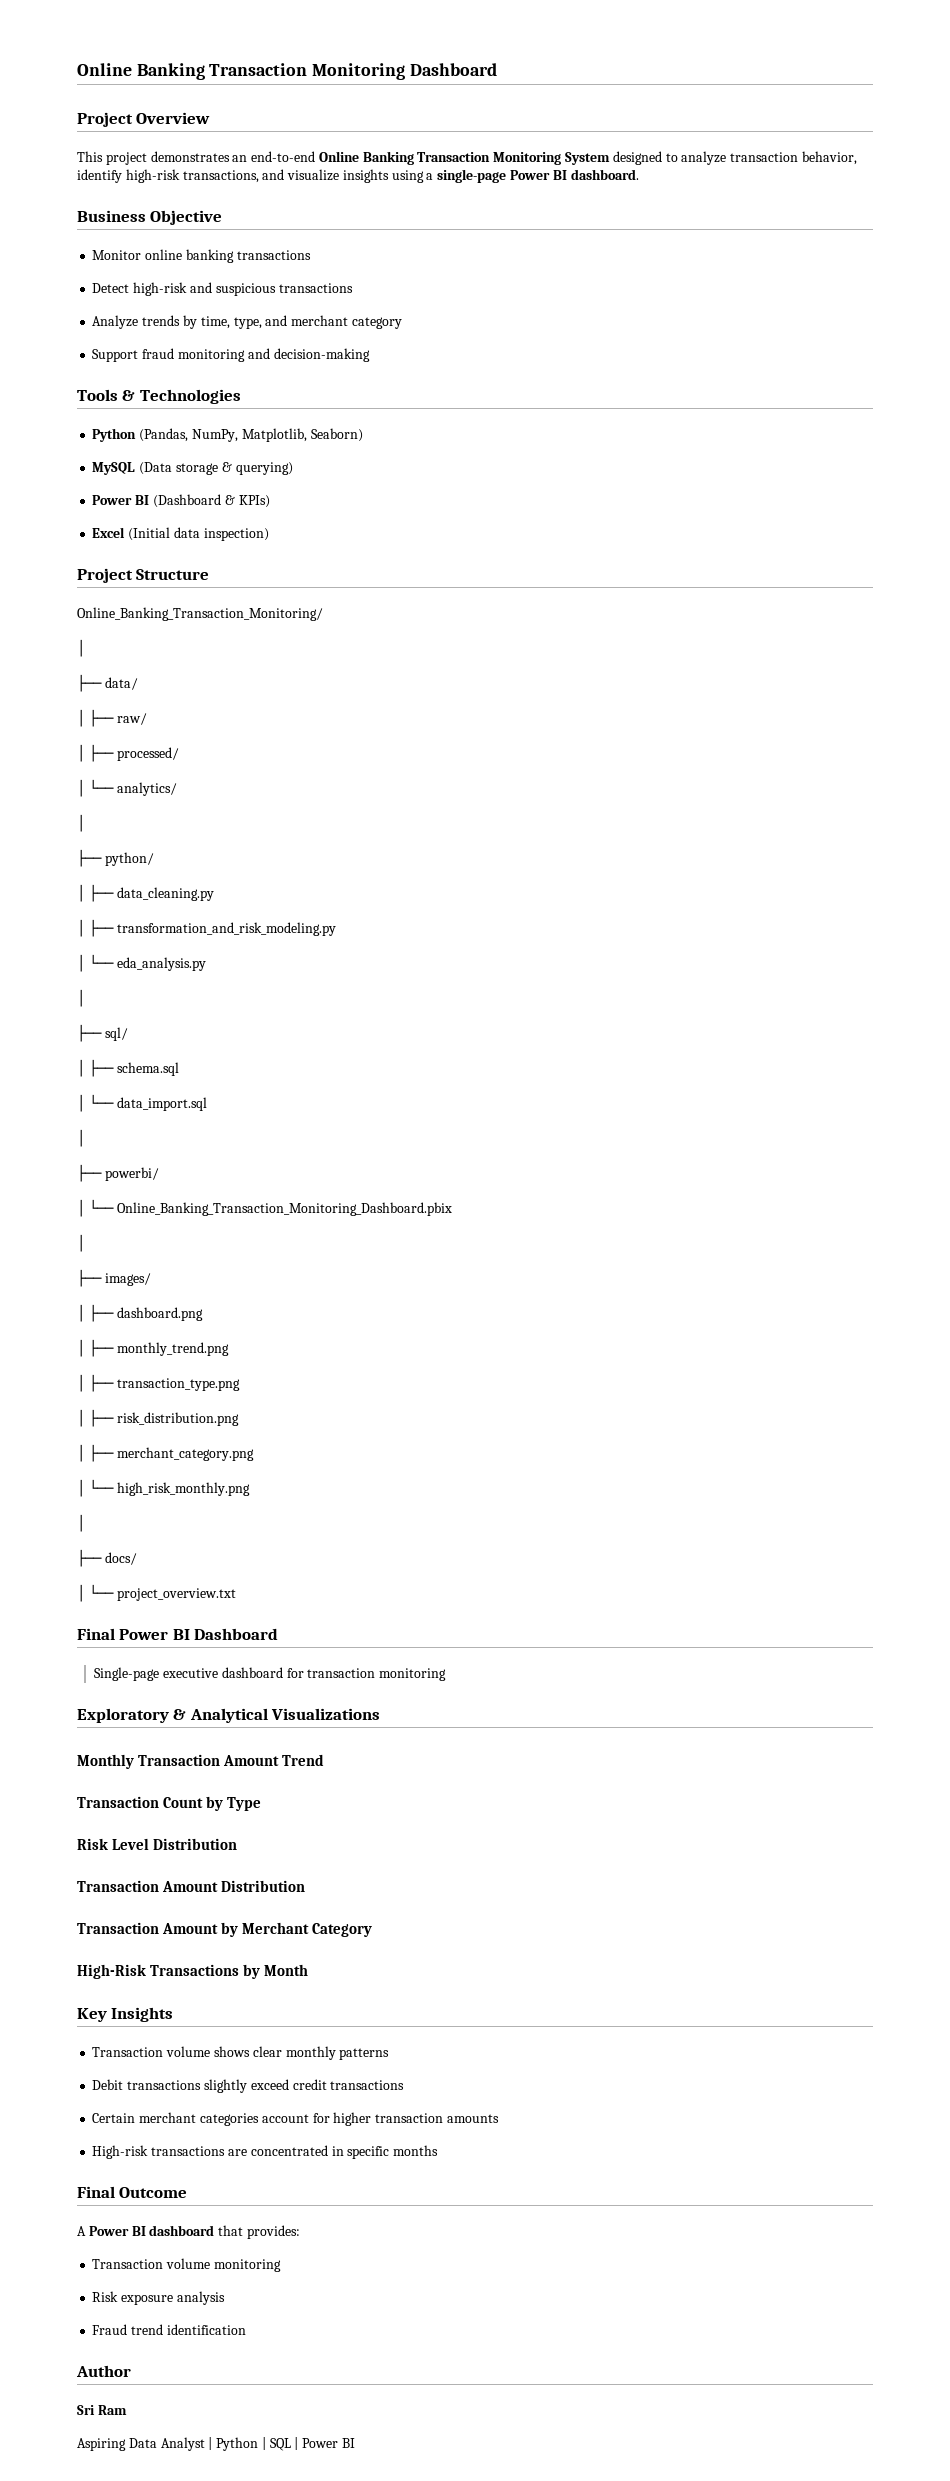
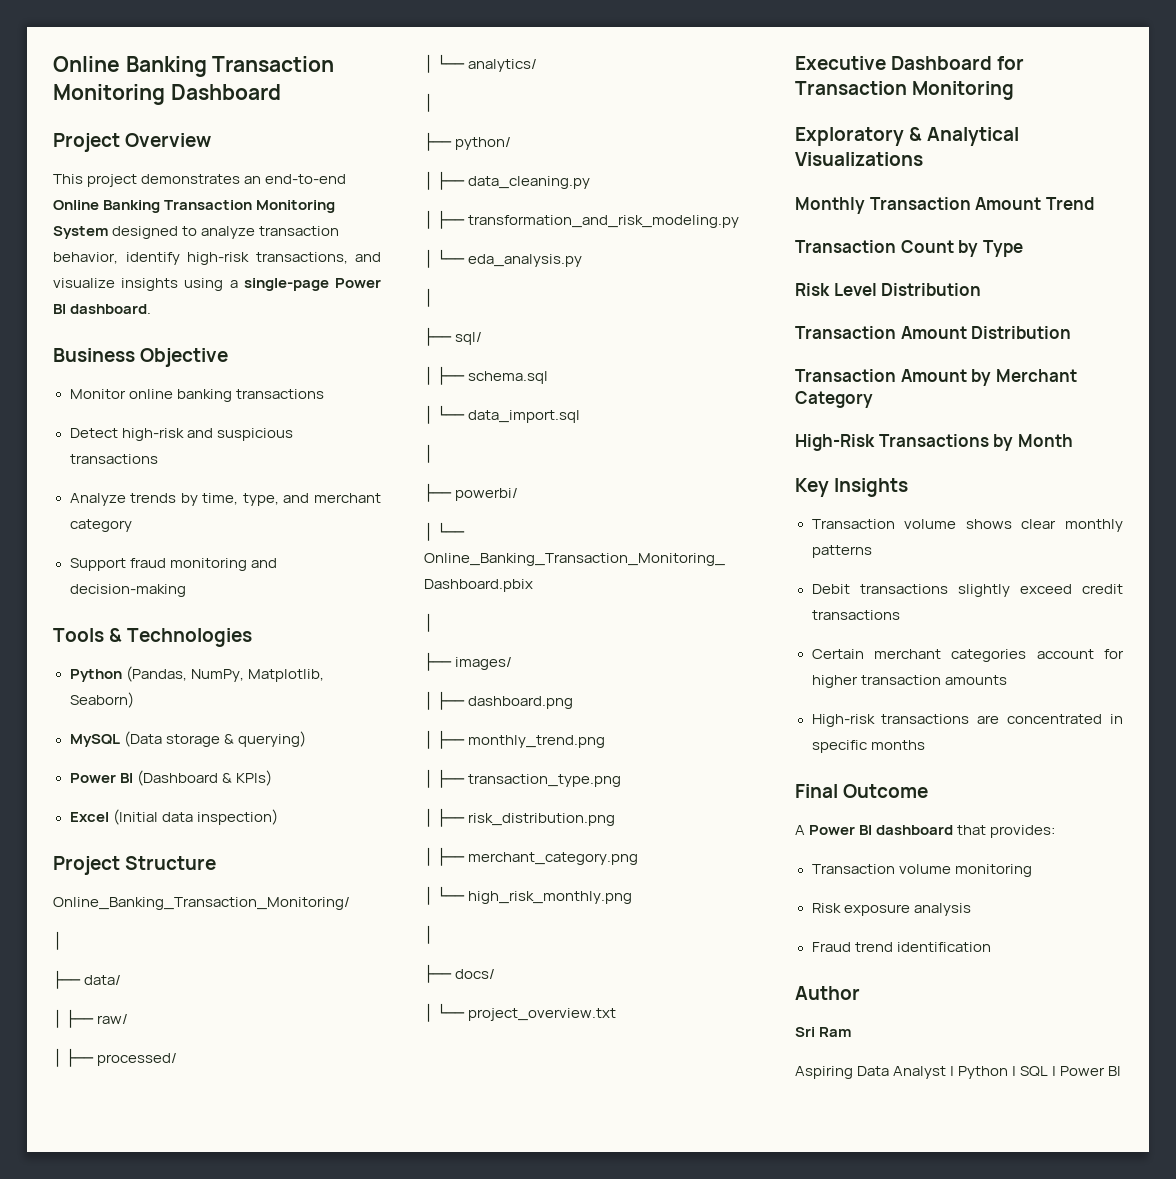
- Final Power BI Dashboard
- Single-page executive dashboard for transaction monitoring
+ Executive Dashboard for Transaction Monitoring

